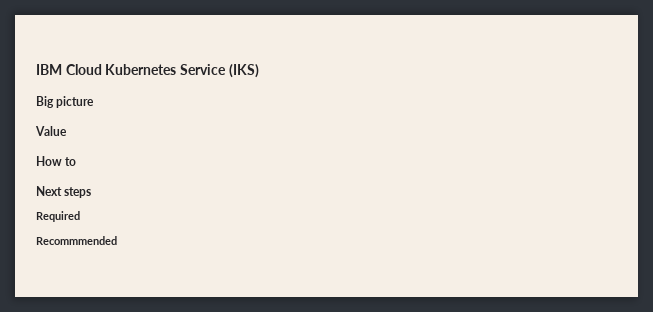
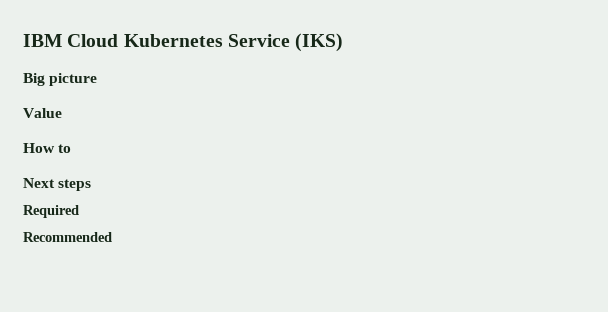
- Recommmended
+ Recommended

